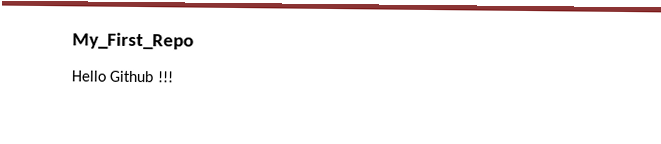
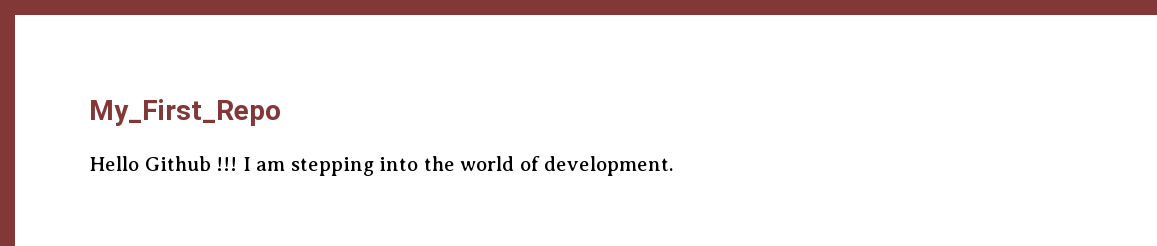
+ I am stepping into the world of development.

